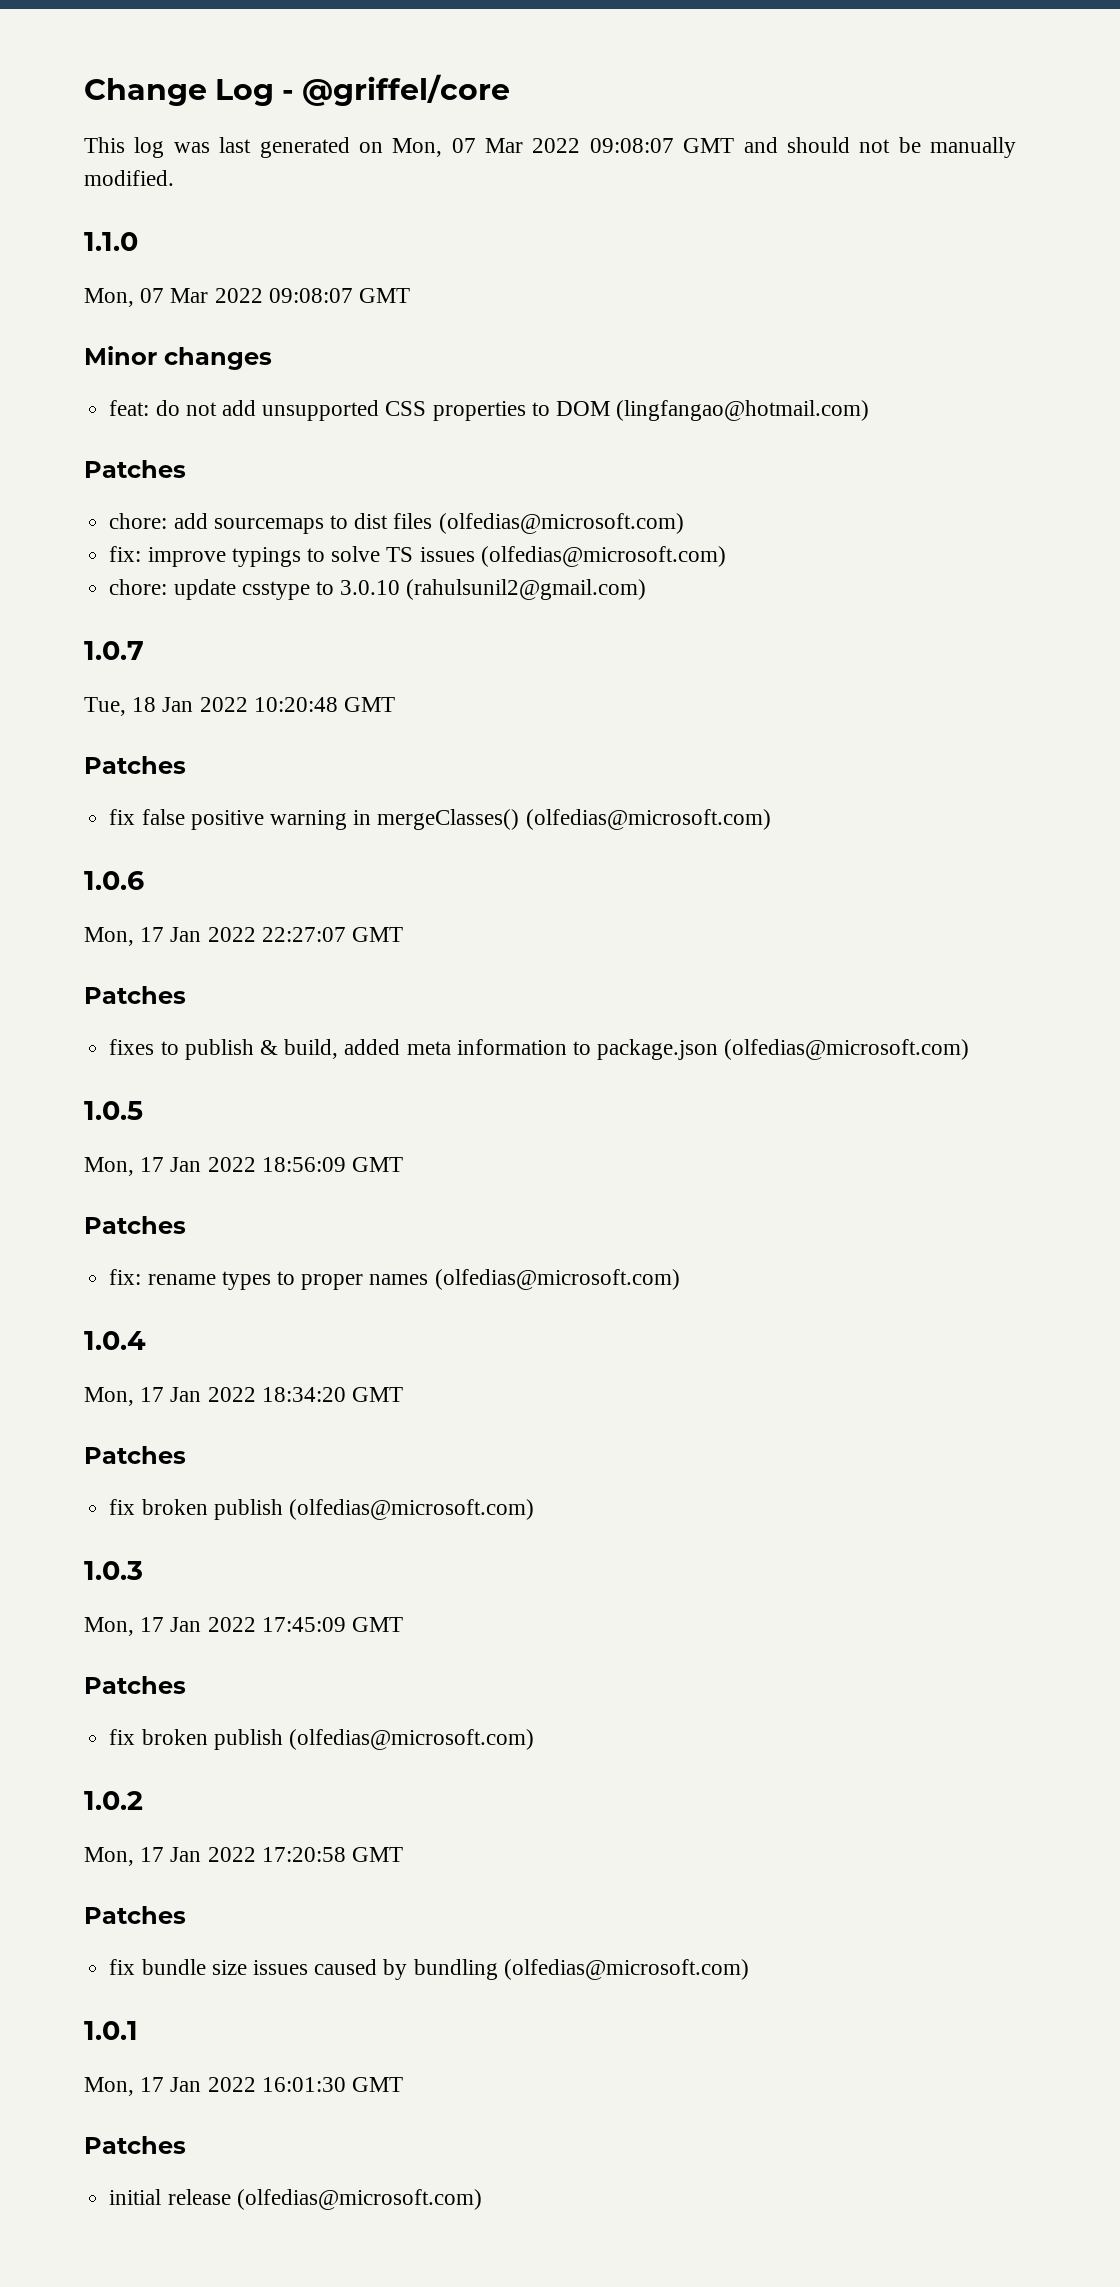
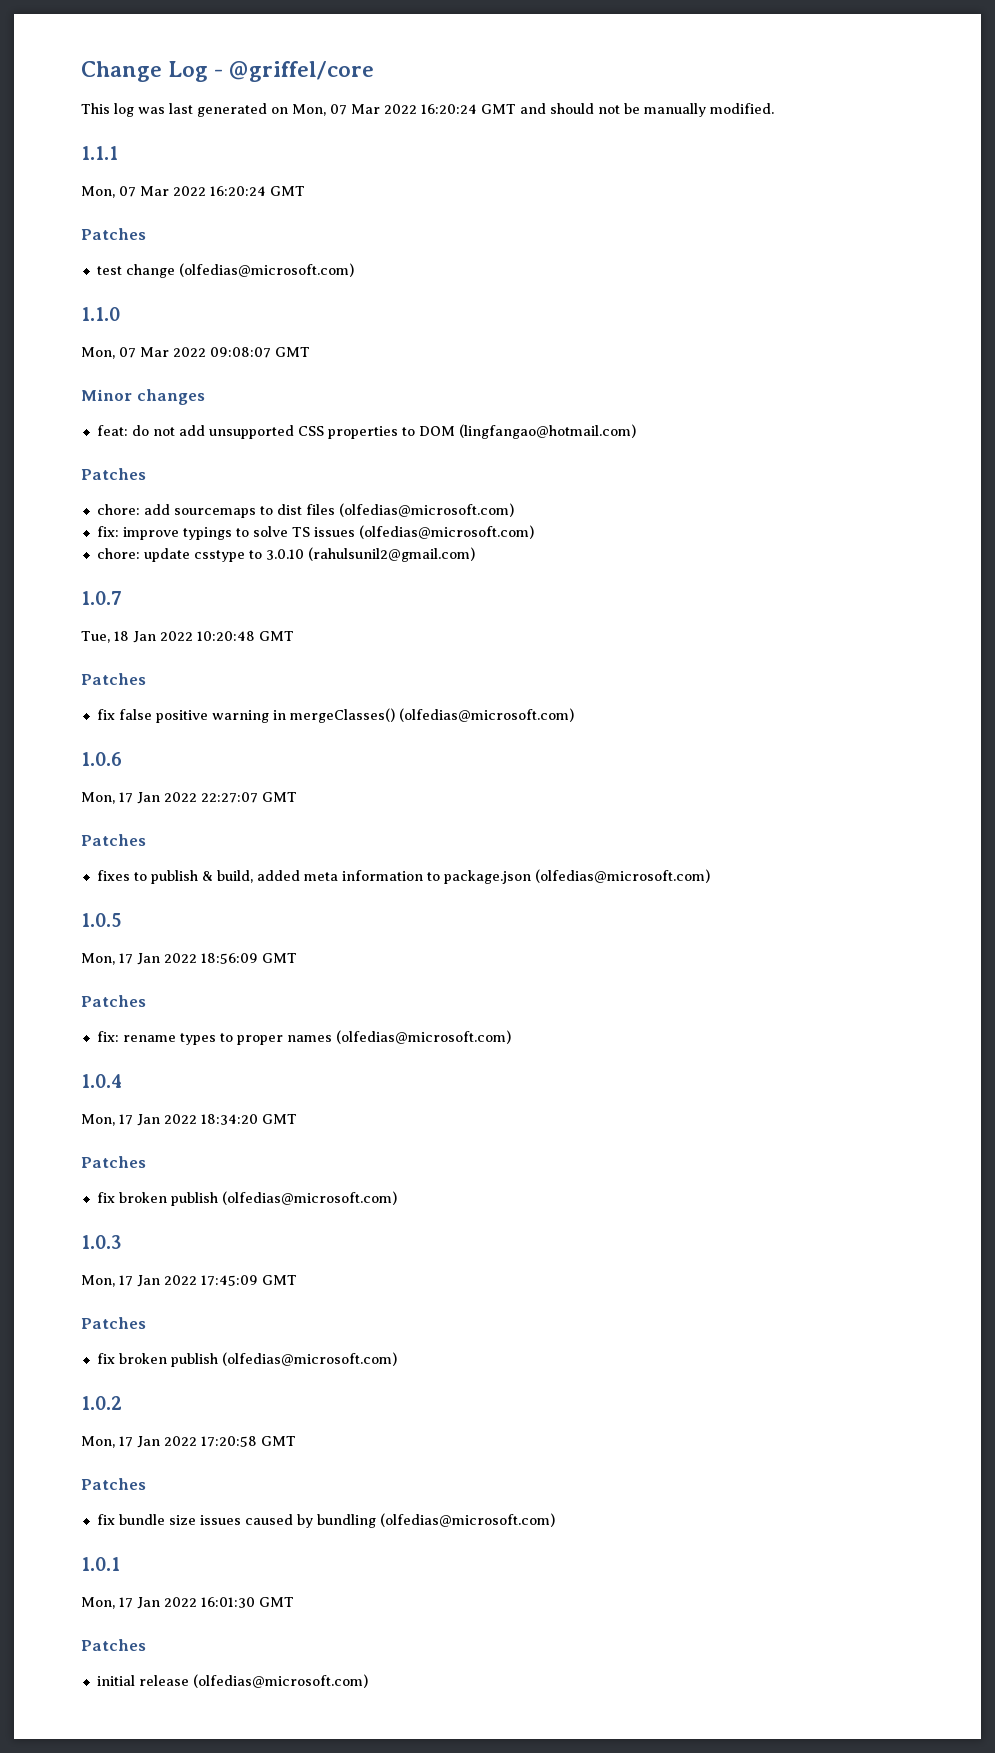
- This log was last generated on Mon, 07 Mar 2022 09:08:07 GMT and should not be manually modified.
+ This log was last generated on Mon, 07 Mar 2022 16:20:24 GMT and should not be manually modified.
+ 1.1.1
+ Mon, 07 Mar 2022 16:20:24 GMT
+ Patches
+ test change (olfedias@microsoft.com)

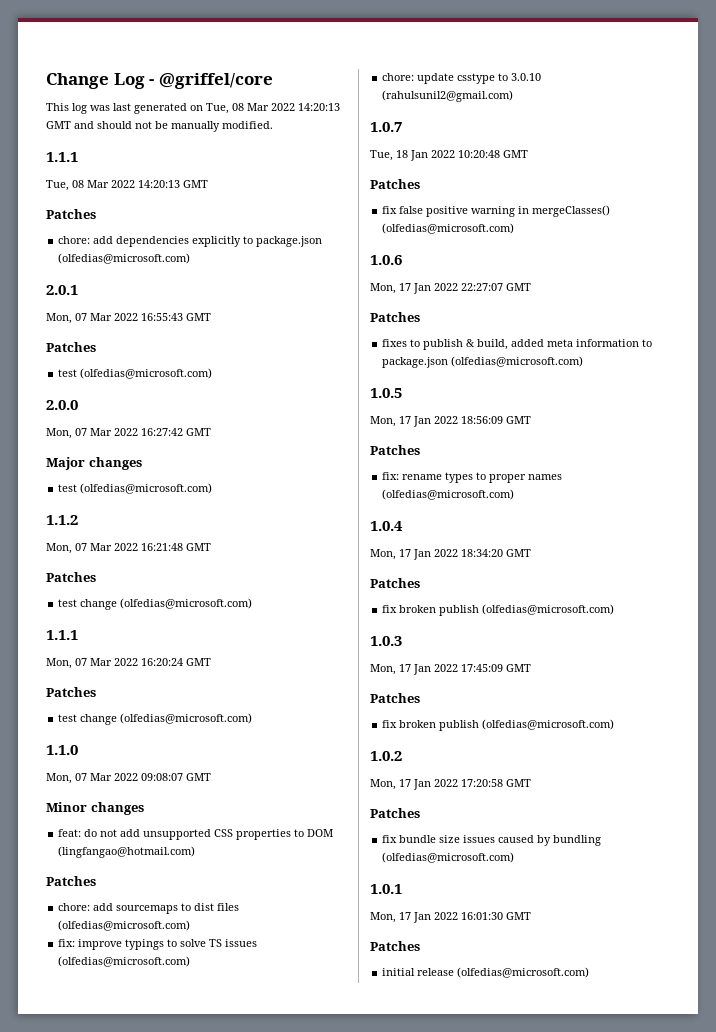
- This log was last generated on Mon, 07 Mar 2022 16:20:24 GMT and should not be manually modified.
+ This log was last generated on Tue, 08 Mar 2022 14:20:13 GMT and should not be manually modified.
+ 1.1.1
+ Tue, 08 Mar 2022 14:20:13 GMT
+ Patches
+ chore: add dependencies explicitly to package.json (olfedias@microsoft.com)
+ 2.0.1
+ Mon, 07 Mar 2022 16:55:43 GMT
+ Patches
+ test (olfedias@microsoft.com)
+ 2.0.0
+ Mon, 07 Mar 2022 16:27:42 GMT
+ Major changes
+ test (olfedias@microsoft.com)
+ 1.1.2
+ Mon, 07 Mar 2022 16:21:48 GMT
+ Patches
+ test change (olfedias@microsoft.com)

